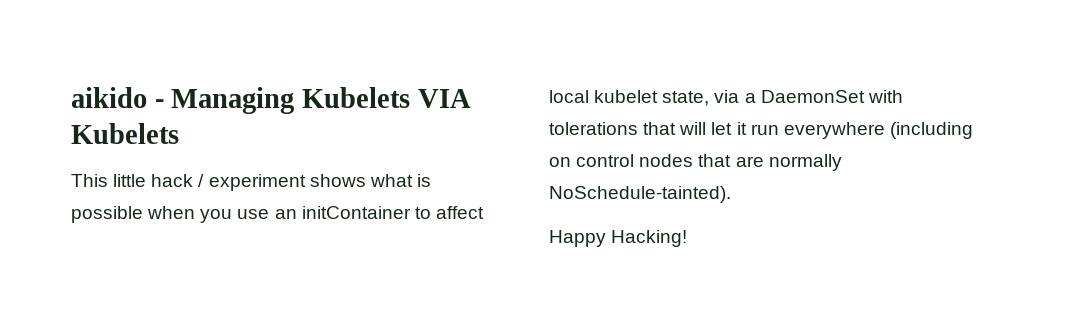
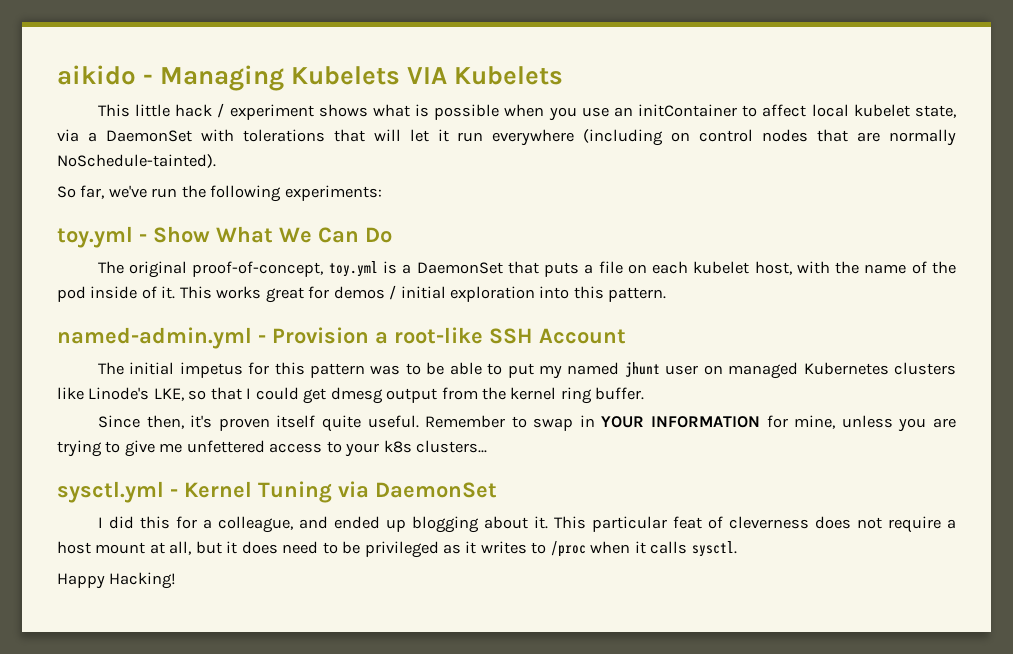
+ So far, we've run the following experiments:
+ toy.yml - Show What We Can Do
+ The original proof-of-concept, toy.yml is a DaemonSet that puts a file on each kubelet host, with the name of the pod inside of it. This works great for demos / initial exploration into this pattern.
+ named-admin.yml - Provision a root-like SSH Account
+ The initial impetus for this pattern was to be able to put my named jhunt user on managed Kubernetes clusters like Linode's LKE, so that I could get dmesg output from the kernel ring buffer.
+ Since then, it's proven itself quite useful. Remember to swap in YOUR INFORMATION for mine, unless you are trying to give me unfettered access to your k8s clusters...
+ sysctl.yml - Kernel Tuning via DaemonSet
+ I did this for a colleague, and ended up blogging about it. This particular feat of cleverness does not require a host mount at all, but it does need to be privileged as it writes to /proc when it calls sysctl.

